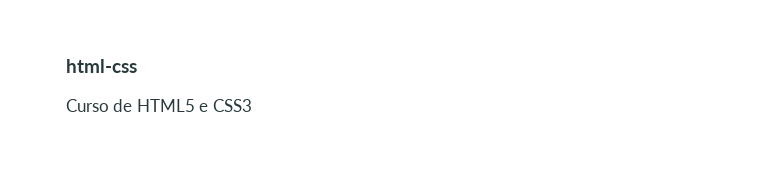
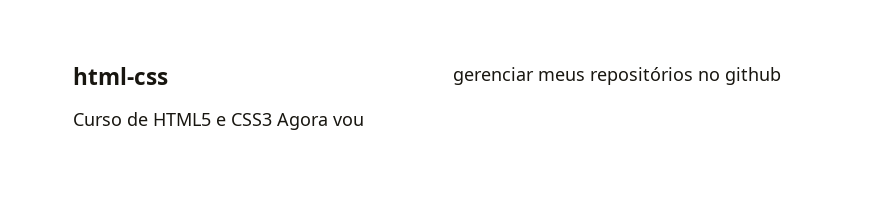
- Curso de HTML5 e CSS3
+ Curso de HTML5 e CSS3 Agora vou gerenciar meus repositórios no github

